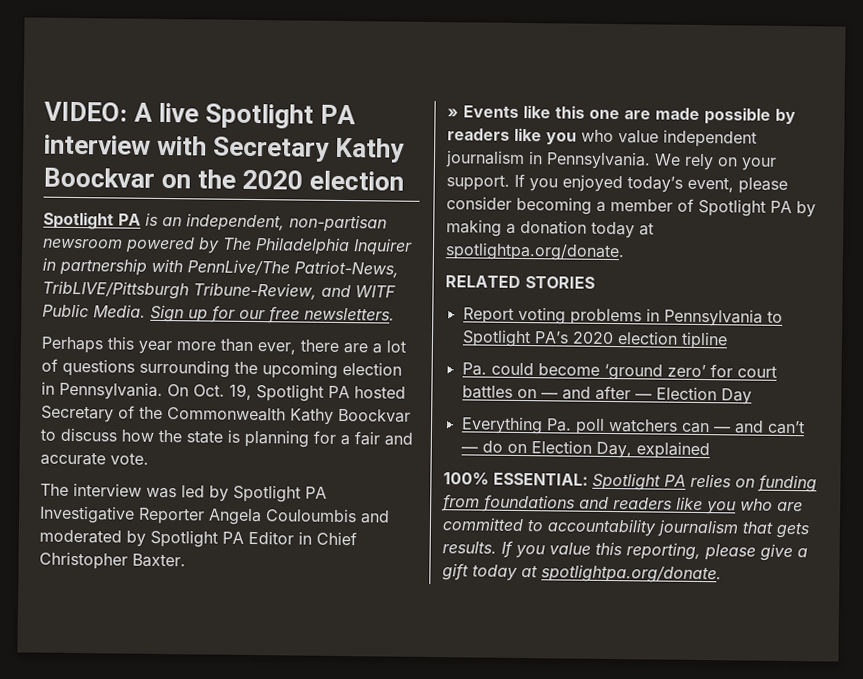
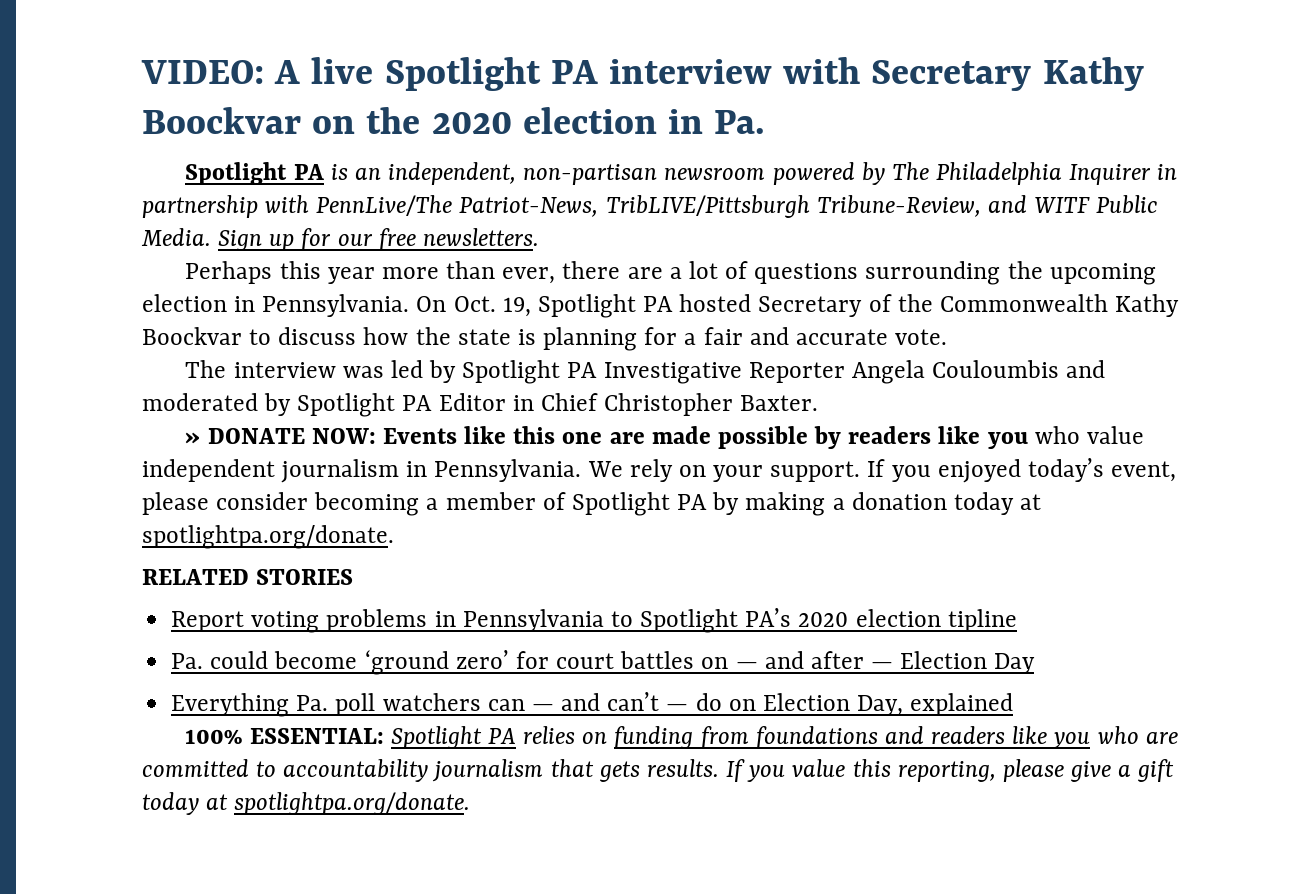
- VIDEO: A live Spotlight PA interview with Secretary Kathy Boockvar on the 2020 election
+ VIDEO: A live Spotlight PA interview with Secretary Kathy Boockvar on the 2020 election in Pa.
- » Events like this one are made possible by readers like you who value independent journalism in Pennsylvania.
+ » DONATE NOW: Events like this one are made possible by readers like you who value independent journalism in Pennsylvania.

